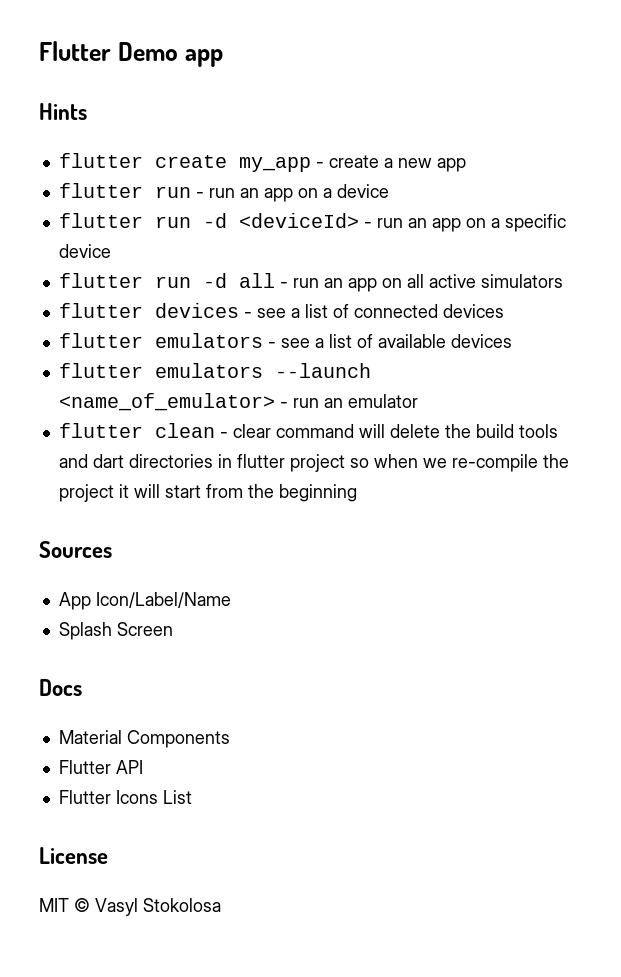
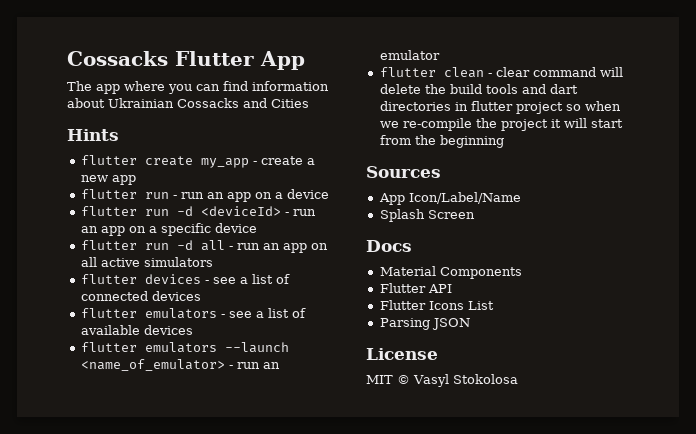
- Flutter Demo app
+ Cossacks Flutter App
+ The app where you can find information about Ukrainian Cossacks and Cities
+ Parsing JSON

